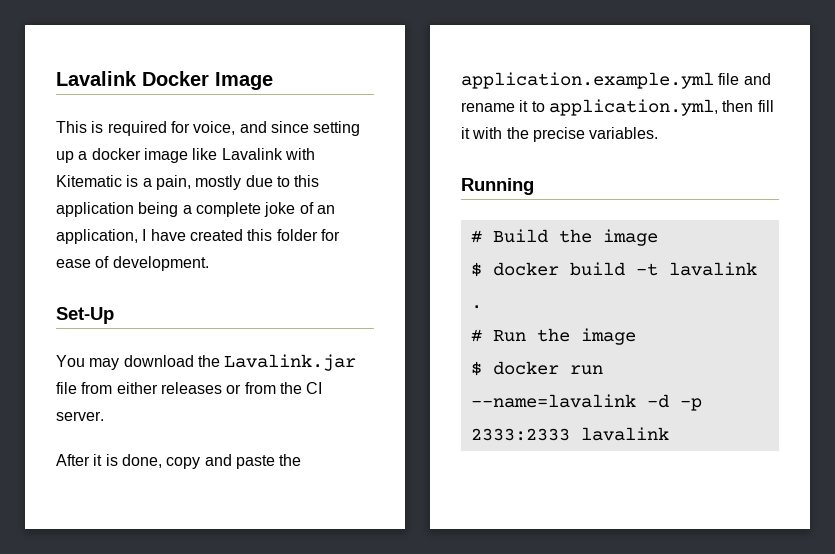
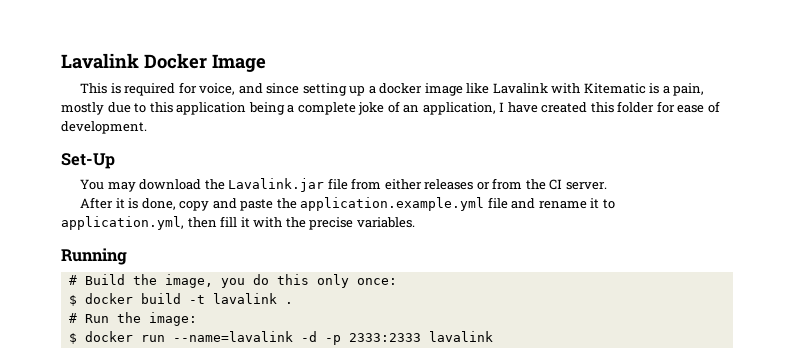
- # Build the image
+ # Build the image, you do this only once:
- # Run the image
+ # Run the image:

